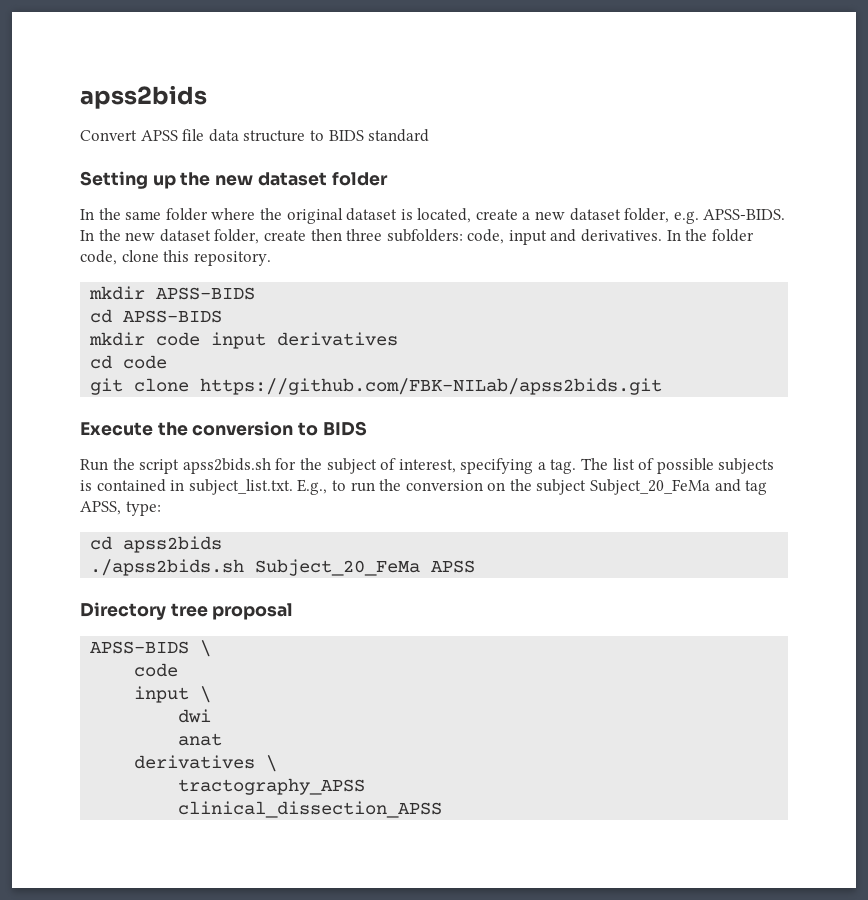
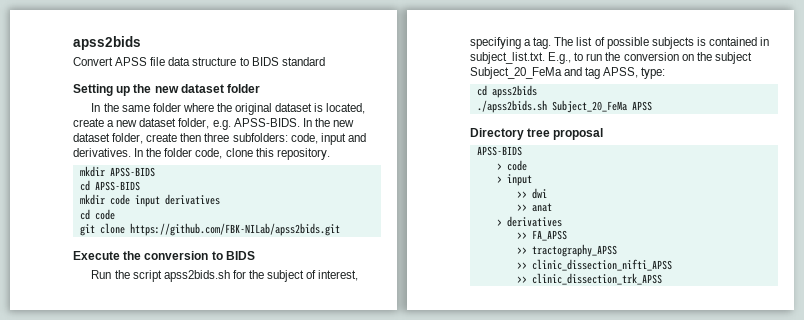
  Directory tree proposal
- APSS-BIDS \
- code
- input \
- dwi
+ APSS-BIDS
+ > code
+ > input
+ >> dwi
- anat
+ >> anat
- derivatives \
- tractography_APSS
- clinical_dissection_APSS
+ > derivatives
+ >> FA_APSS
+ >> tractography_APSS
+ >> clinic_dissection_nifti_APSS
+ >> clinic_dissection_trk_APSS

